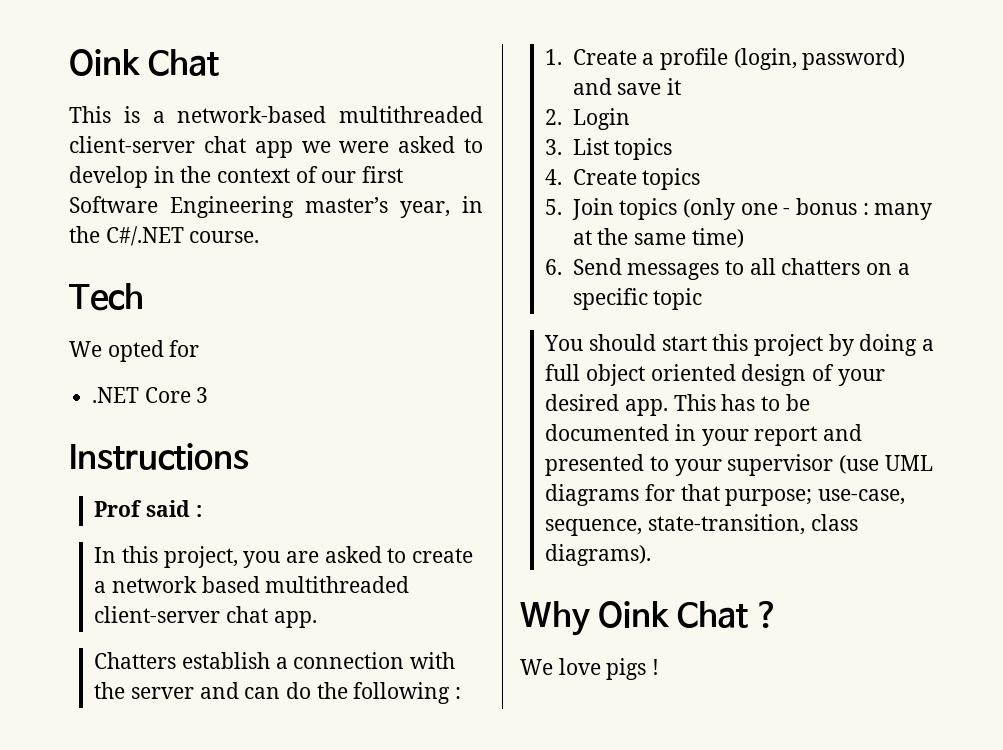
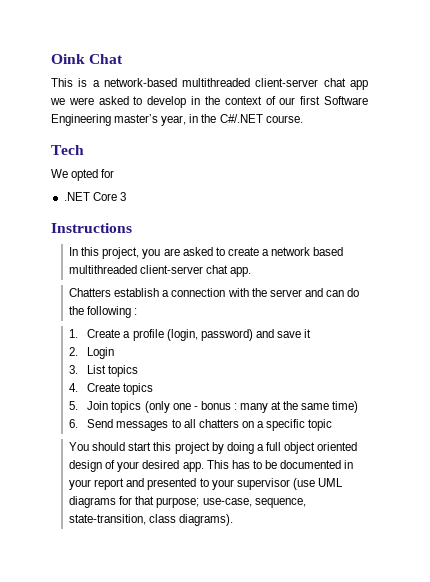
- Prof said :
- Why Oink Chat ?
- We love pigs !

